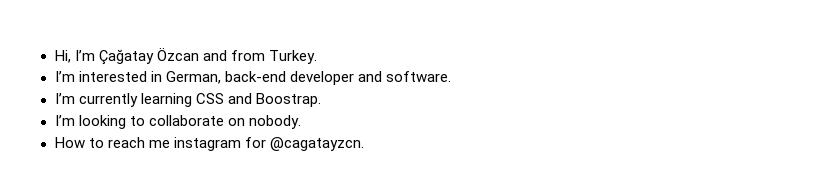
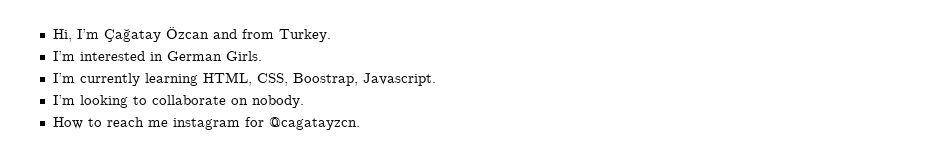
- I’m interested in German, back-end developer and software.
+ I’m interested in German Girls.
- I’m currently learning CSS and Boostrap.
+ I’m currently learning HTML, CSS, Boostrap, Javascript.

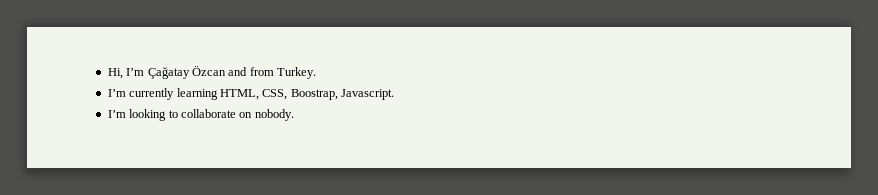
- I’m interested in German Girls.
- How to reach me instagram for @cagatayzcn.

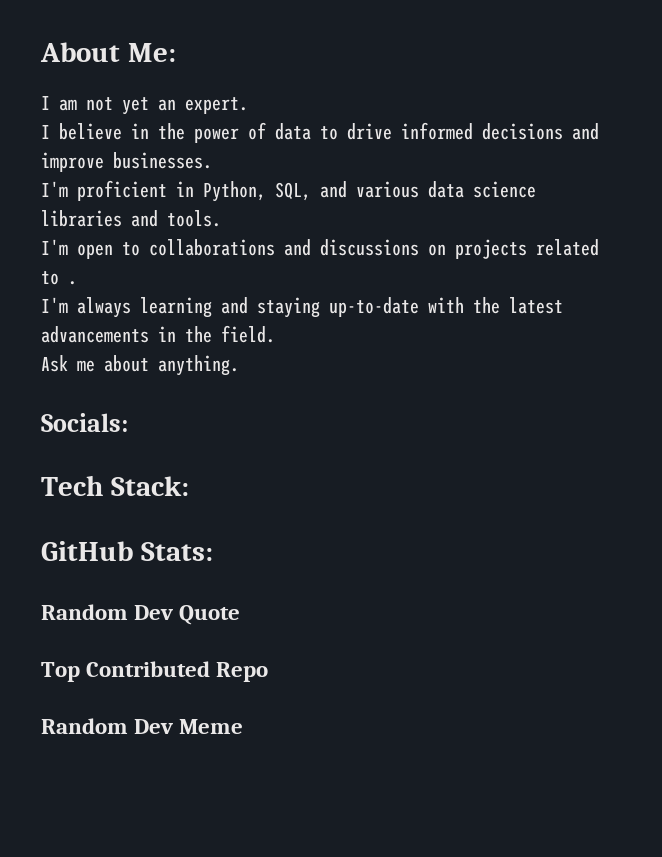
- Hi, I’m Çağatay Özcan and from Turkey.
- I’m currently learning HTML, CSS, Boostrap, Javascript.
- I’m looking to collaborate on nobody.
+ About Me:
+ I am not yet an expert.
+ I believe in the power of data to drive informed decisions and improve businesses.
+ I'm proficient in Python, SQL, and various data science libraries and tools.
+ I'm open to collaborations and discussions on projects related to .
+ I'm always learning and staying up-to-date with the latest advancements in the field.
+ Ask me about anything.
+ Socials:
+ Tech Stack:
+ GitHub Stats:
+ Random Dev Quote
+ Top Contributed Repo
+ Random Dev Meme

